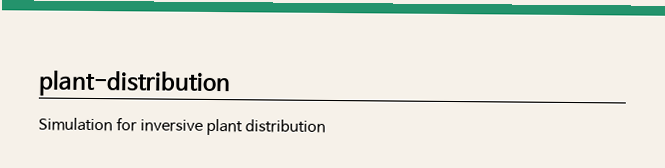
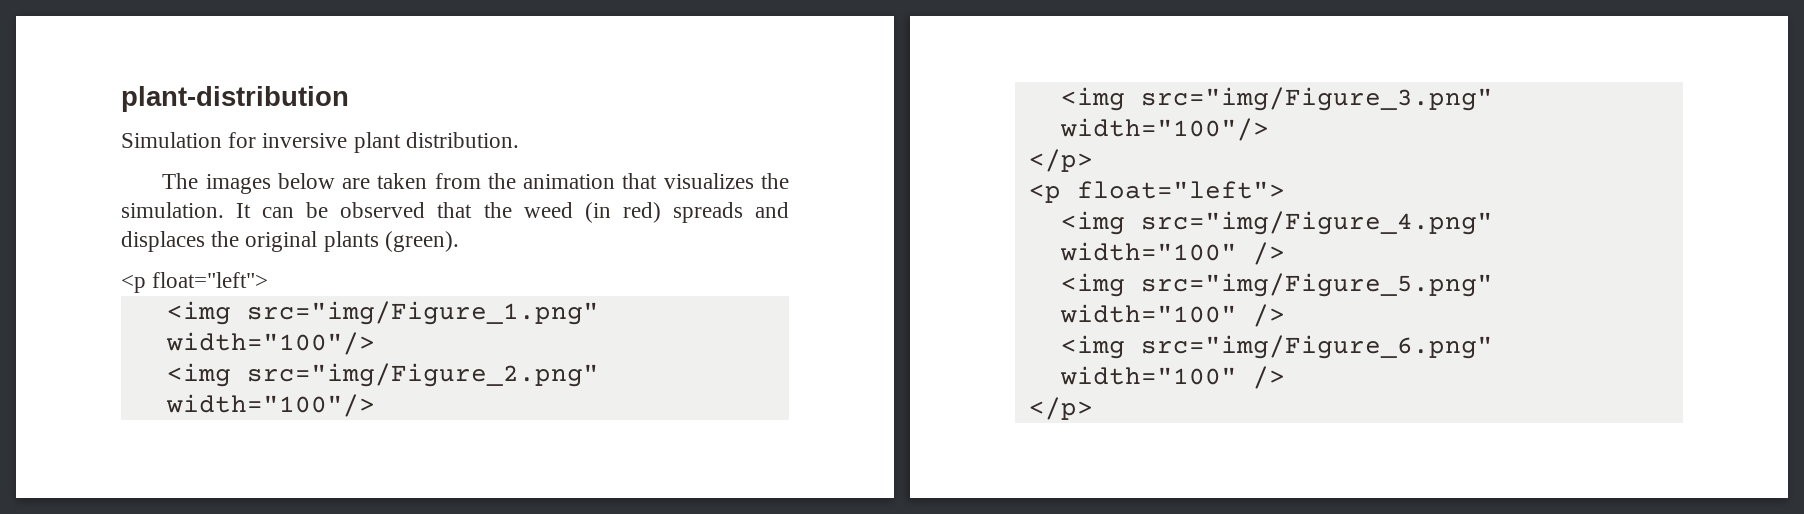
- Simulation for inversive plant distribution
+ Simulation for inversive plant distribution.
+ The images below are taken from the animation that visualizes the simulation. It can be observed that the weed (in red) spreads and displaces the original plants (green).
+ <p float="left">
+ <img src="img/Figure_1.png" width="100"/>
+ <img src="img/Figure_2.png" width="100"/>
+ <img src="img/Figure_3.png" width="100"/>
+ </p>
+ <p float="left">
+ <img src="img/Figure_4.png" width="100" />
+ <img src="img/Figure_5.png" width="100" />
+ <img src="img/Figure_6.png" width="100" />
+ </p>

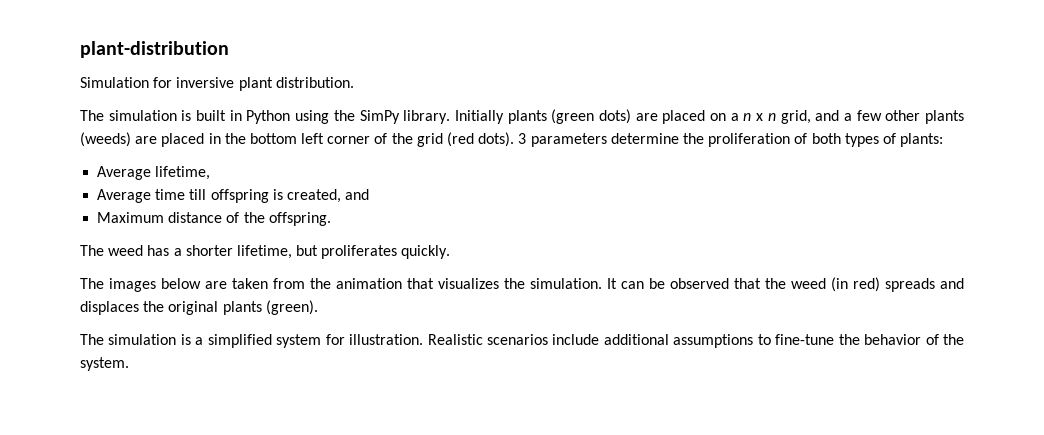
+ The simulation is built in Python using the SimPy library. Initially plants (green dots) are placed on a n x n grid, and a few other plants (weeds) are placed in the bottom left corner of the grid (red dots). 3 parameters determine the proliferation of both types of plants:
+ Average lifetime,
+ Average time till offspring is created, and
+ Maximum distance of the offspring.
+ The weed has a shorter lifetime, but proliferates quickly.
  It can be observed that the weed (in red) spreads and displaces the original plants (green).
- <p float="left">
- <img src="img/Figure_1.png" width="100"/>
- <img src="img/Figure_2.png" width="100"/>
- <img src="img/Figure_3.png" width="100"/>
- </p>
- <p float="left">
- <img src="img/Figure_4.png" width="100" />
- <img src="img/Figure_5.png" width="100" />
- <img src="img/Figure_6.png" width="100" />
- </p>
+ The simulation is a simplified system for illustration. Realistic scenarios include additional assumptions to fine-tune the behavior of the system.

